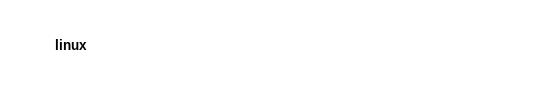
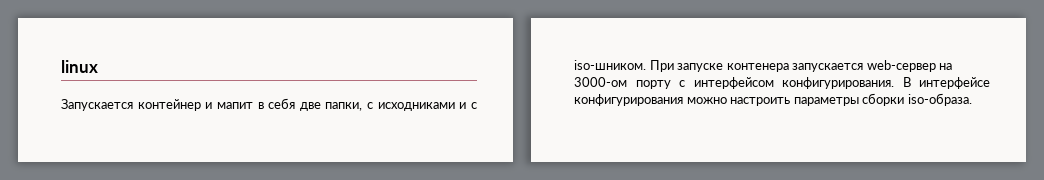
+ Запускается контейнер и мапит в себя две папки, с исходниками и с iso-шником. При запуске контенера запускается web-сервер на 3000-ом порту с интерфейсом конфигурирования. В интерфейсе конфигурирования можно настроить параметры сборки iso-образа.

